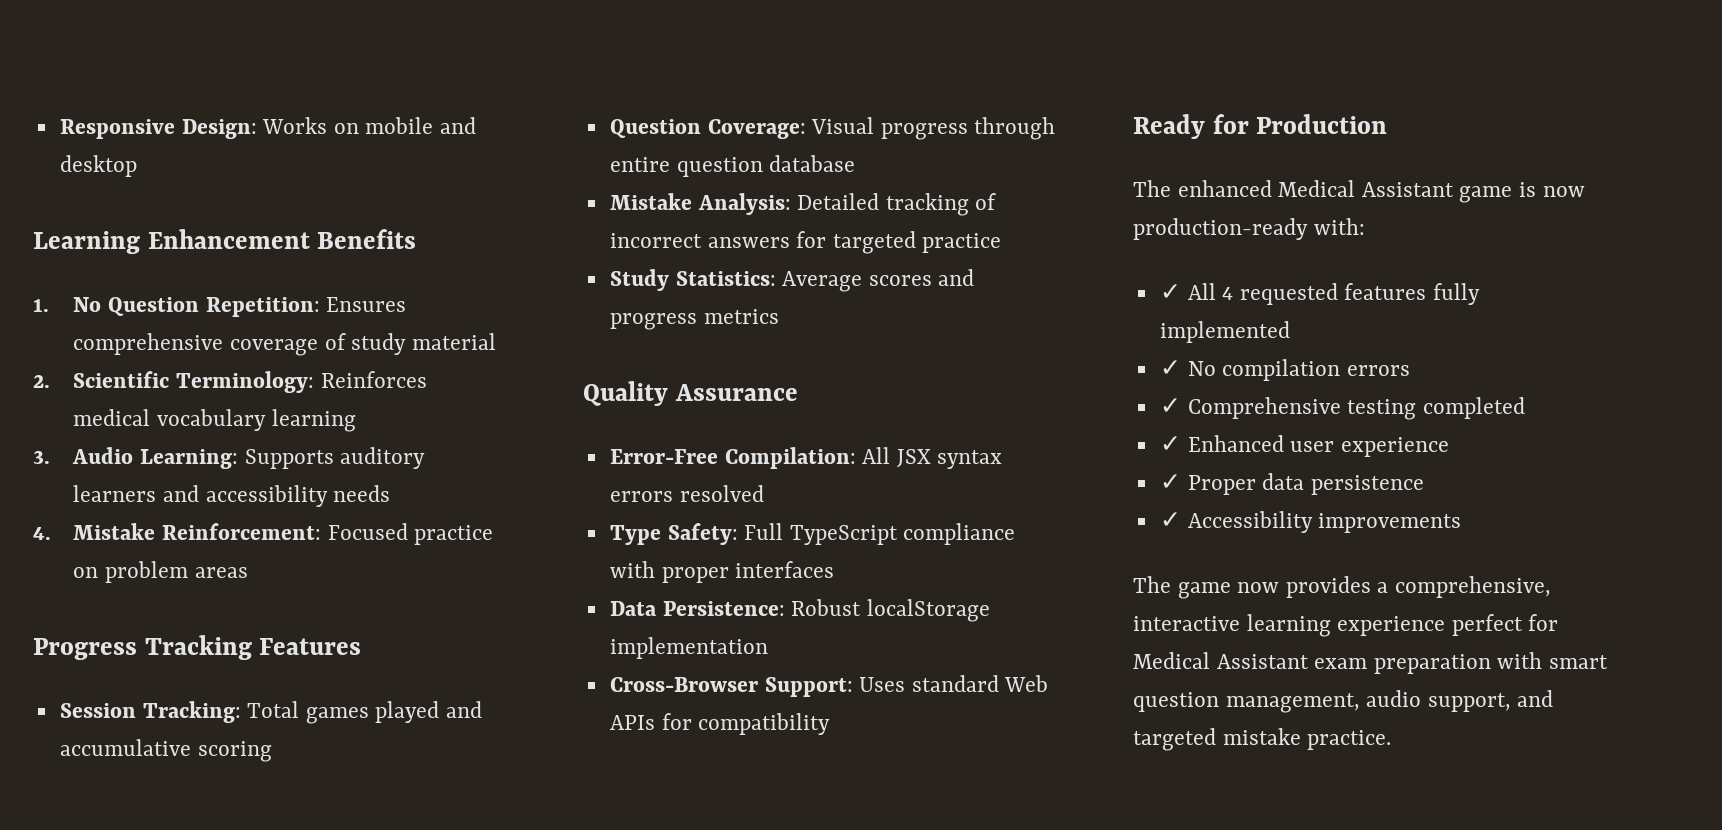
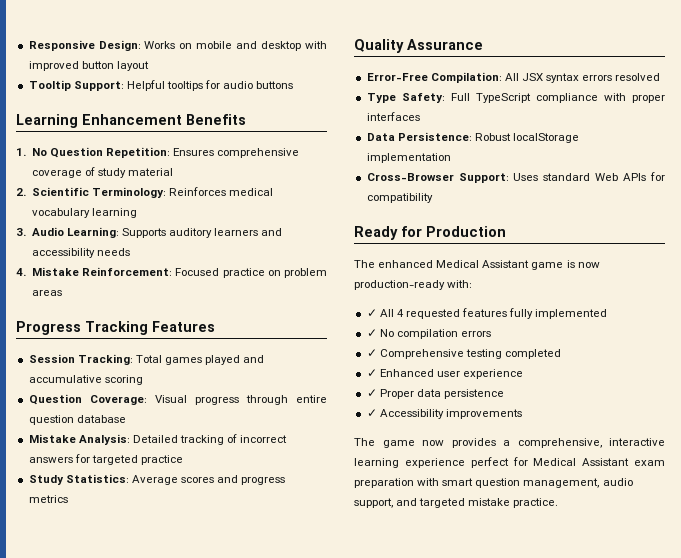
- Responsive Design: Works on mobile and desktop
+ Responsive Design: Works on mobile and desktop with improved button layout
+ Tooltip Support: Helpful tooltips for audio buttons

